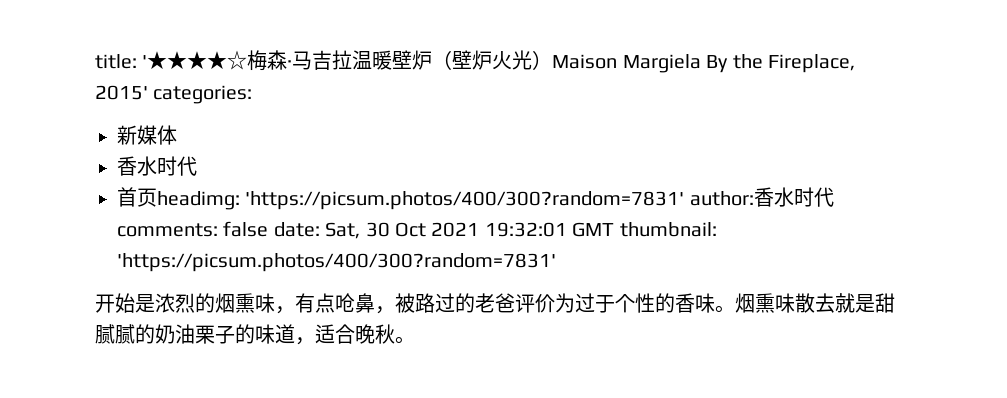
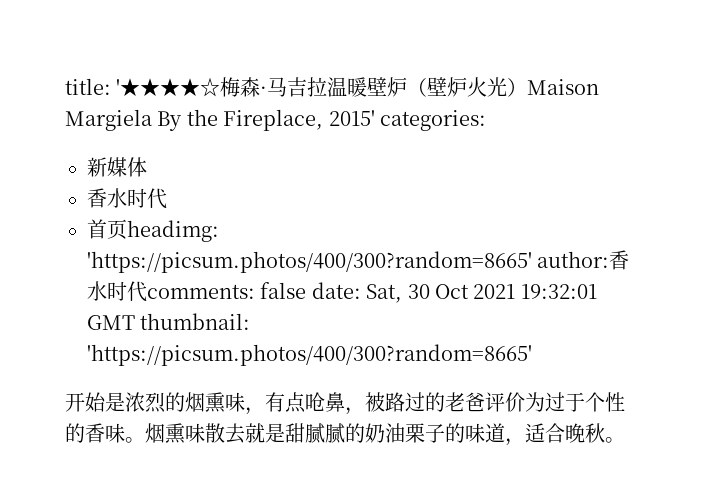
- 首页headimg: 'https://picsum.photos/400/300?random=7831' author:香水时代comments: false date: Sat, 30 Oct 2021 19:32:01 GMT thumbnail: 'https://picsum.photos/400/300?random=7831'
+ 首页headimg: 'https://picsum.photos/400/300?random=8665' author:香水时代comments: false date: Sat, 30 Oct 2021 19:32:01 GMT thumbnail: 'https://picsum.photos/400/300?random=8665'

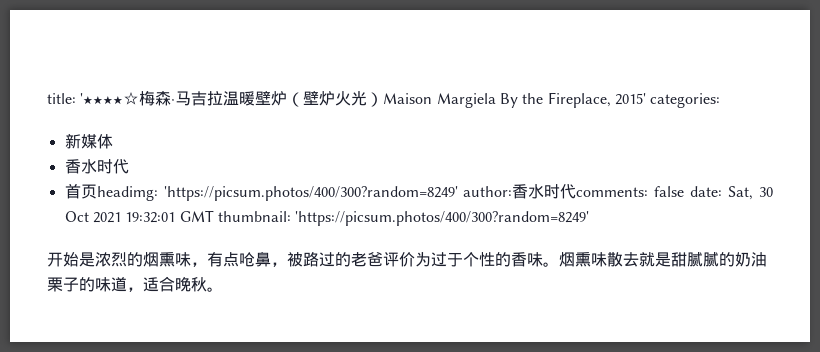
- 首页headimg: 'https://picsum.photos/400/300?random=8665' author:香水时代comments: false date: Sat, 30 Oct 2021 19:32:01 GMT thumbnail: 'https://picsum.photos/400/300?random=8665'
+ 首页headimg: 'https://picsum.photos/400/300?random=8249' author:香水时代comments: false date: Sat, 30 Oct 2021 19:32:01 GMT thumbnail: 'https://picsum.photos/400/300?random=8249'

